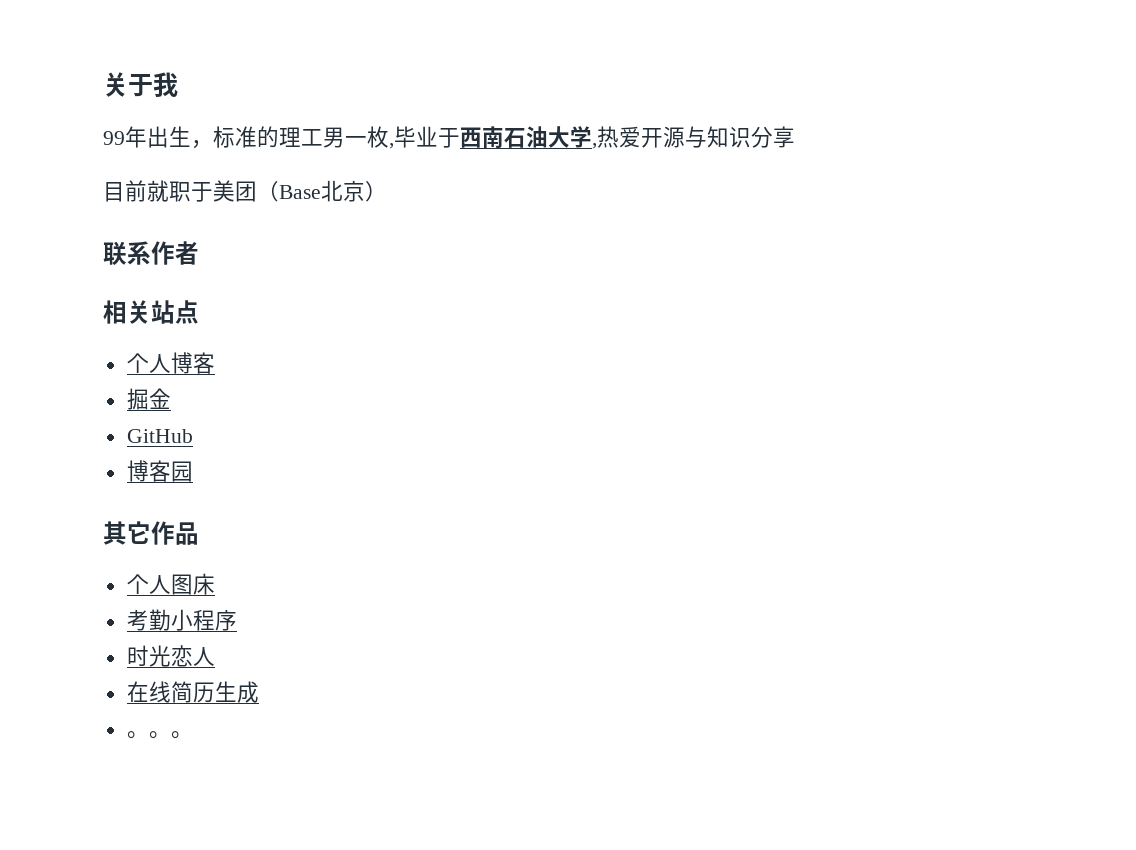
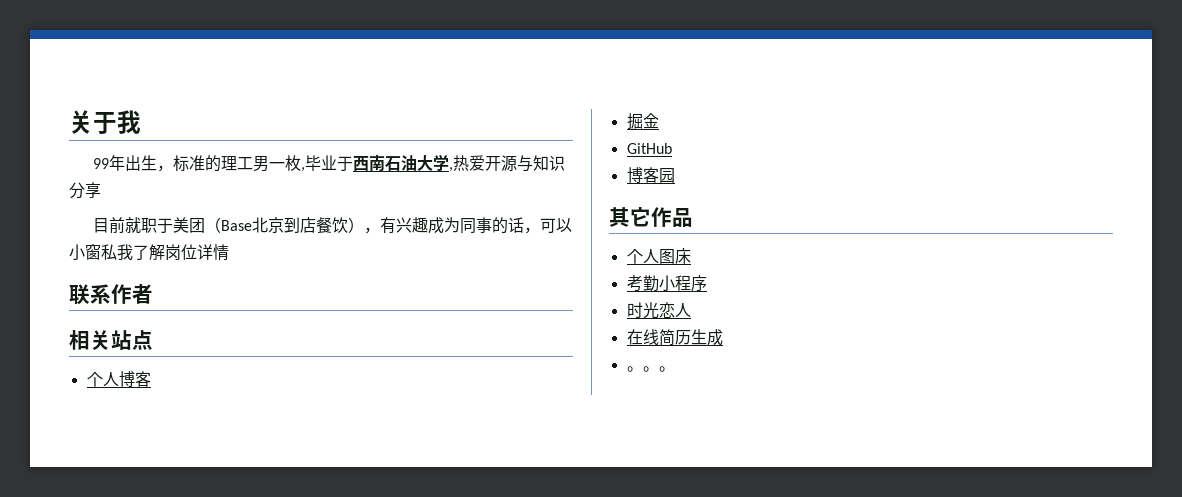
- 目前就职于美团（Base北京）
+ 目前就职于美团（Base北京到店餐饮），有兴趣成为同事的话，可以小窗私我了解岗位详情

